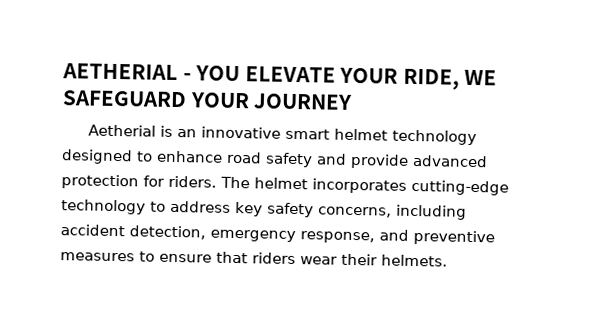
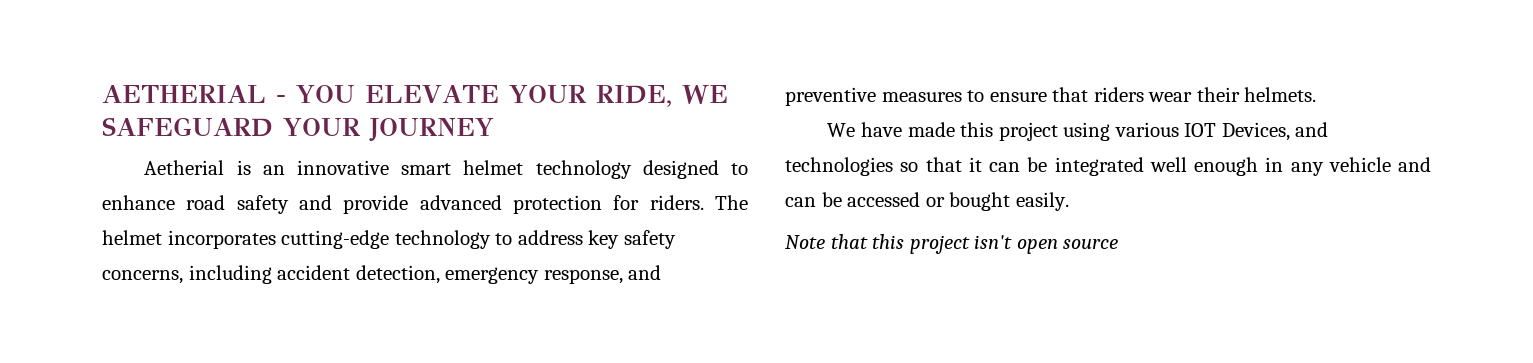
+ We have made this project using various IOT Devices, and technologies so that it can be integrated well enough in any vehicle and can be accessed or bought easily.
+ Note that this project isn't open source

